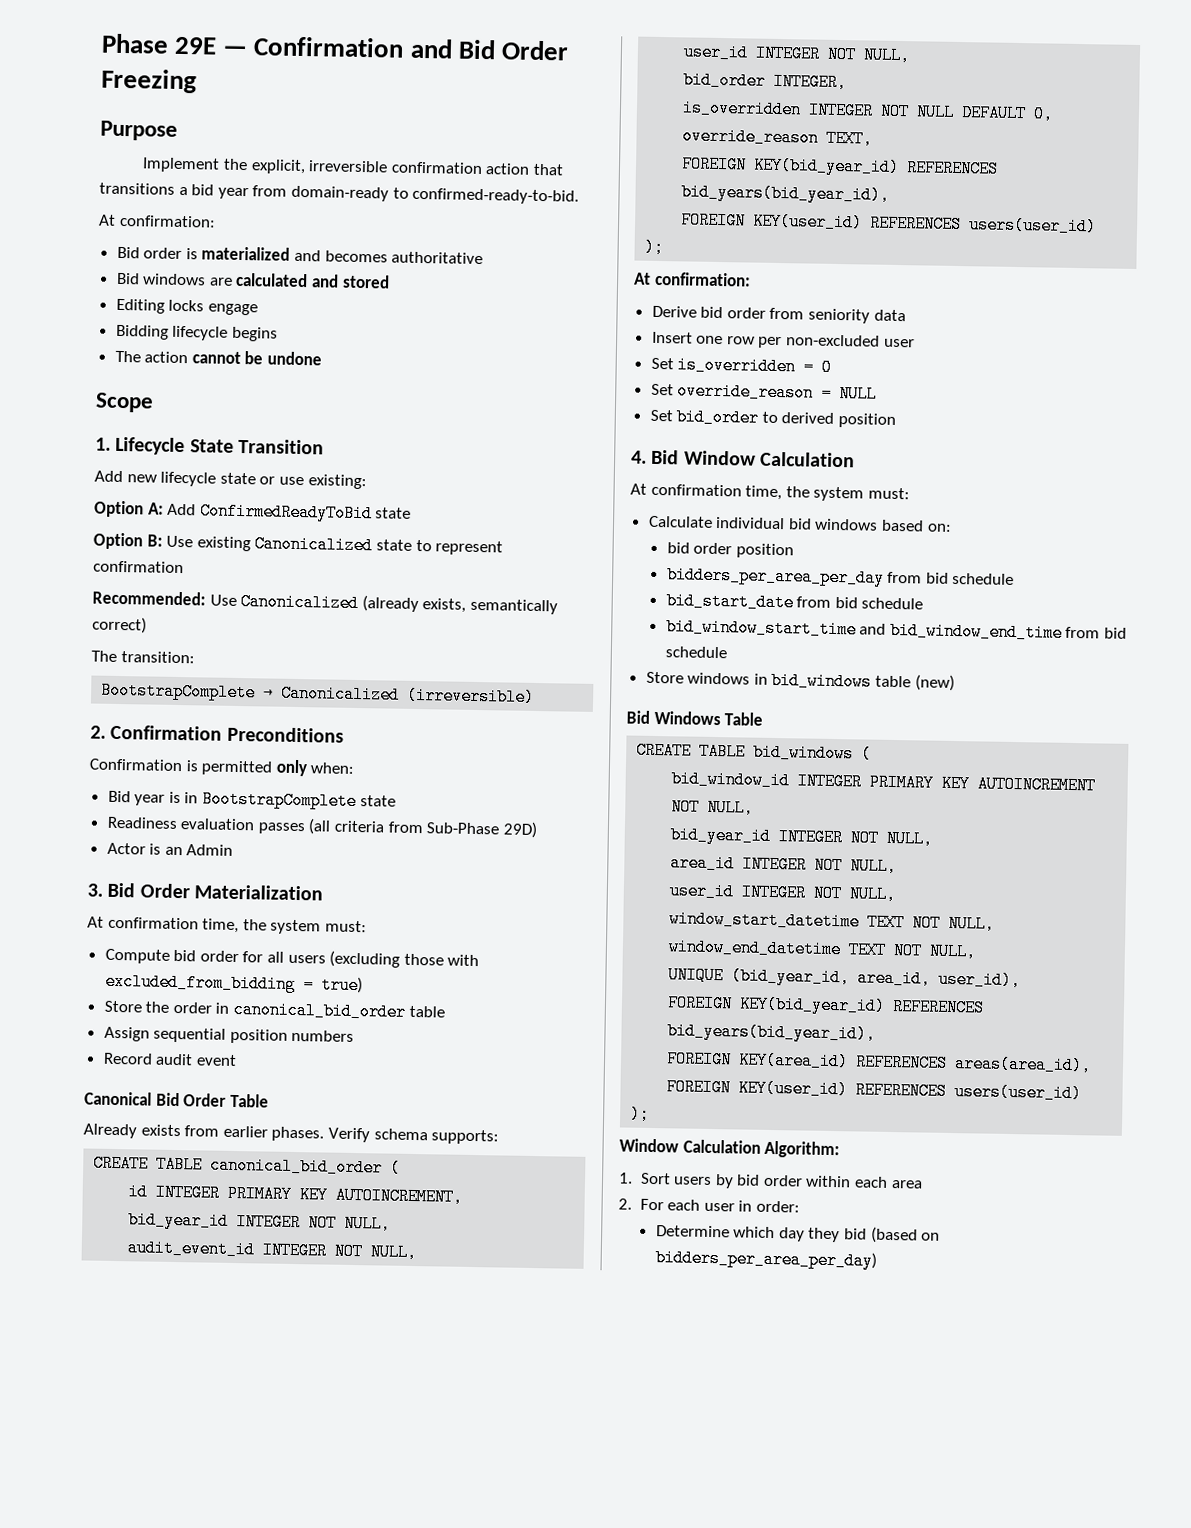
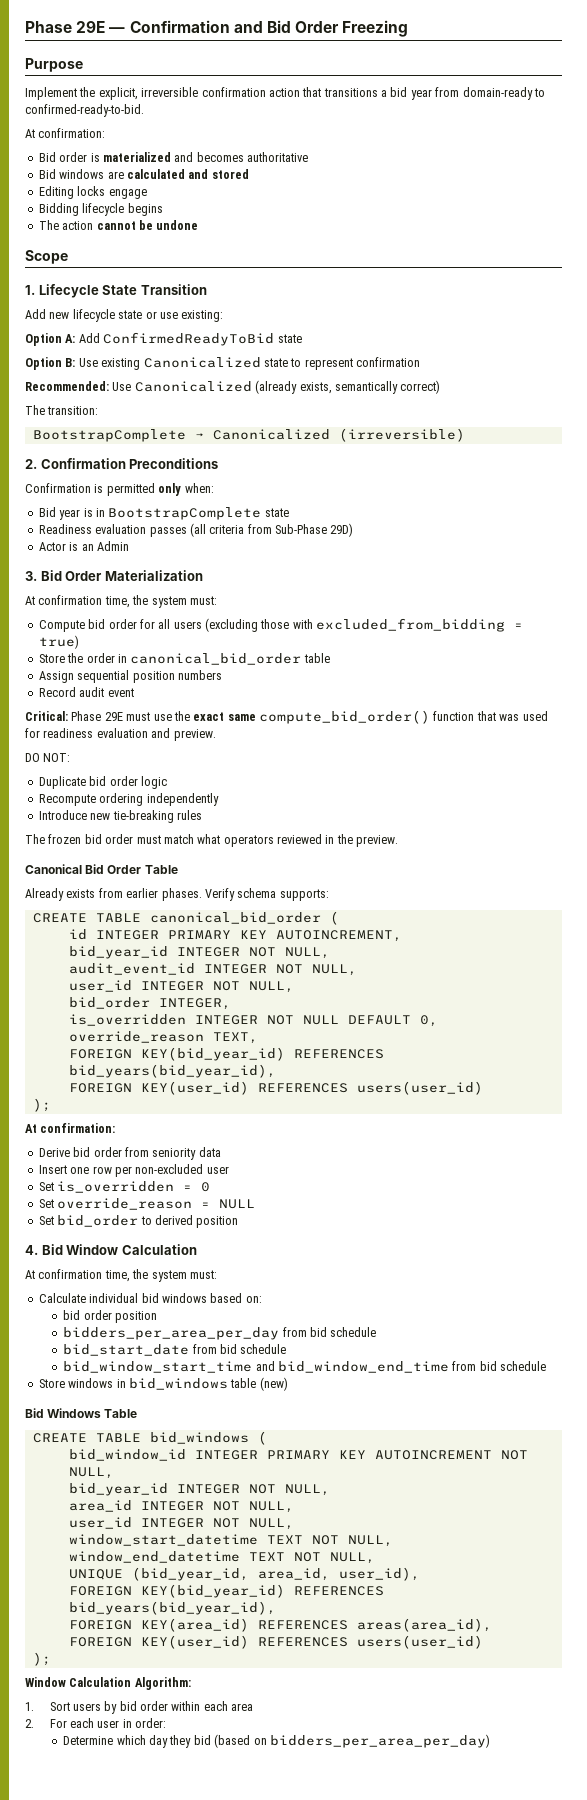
+ Critical: Phase 29E must use the exact same compute_bid_order() function that was used for readiness evaluation and preview.
+ DO NOT:
+ Duplicate bid order logic
+ Recompute ordering independently
+ Introduce new tie-breaking rules
+ The frozen bid order must match what operators reviewed in the preview.

